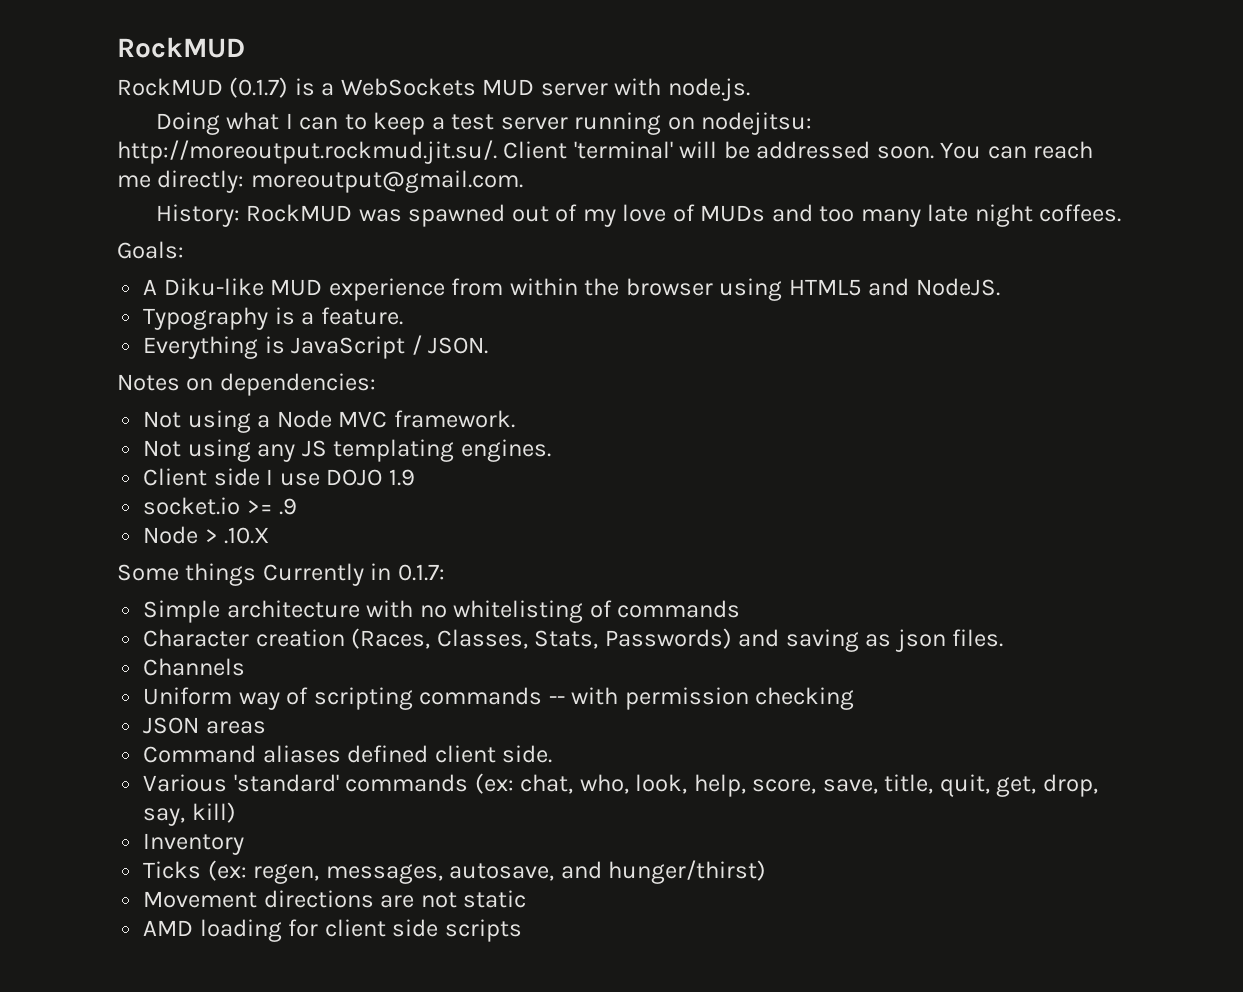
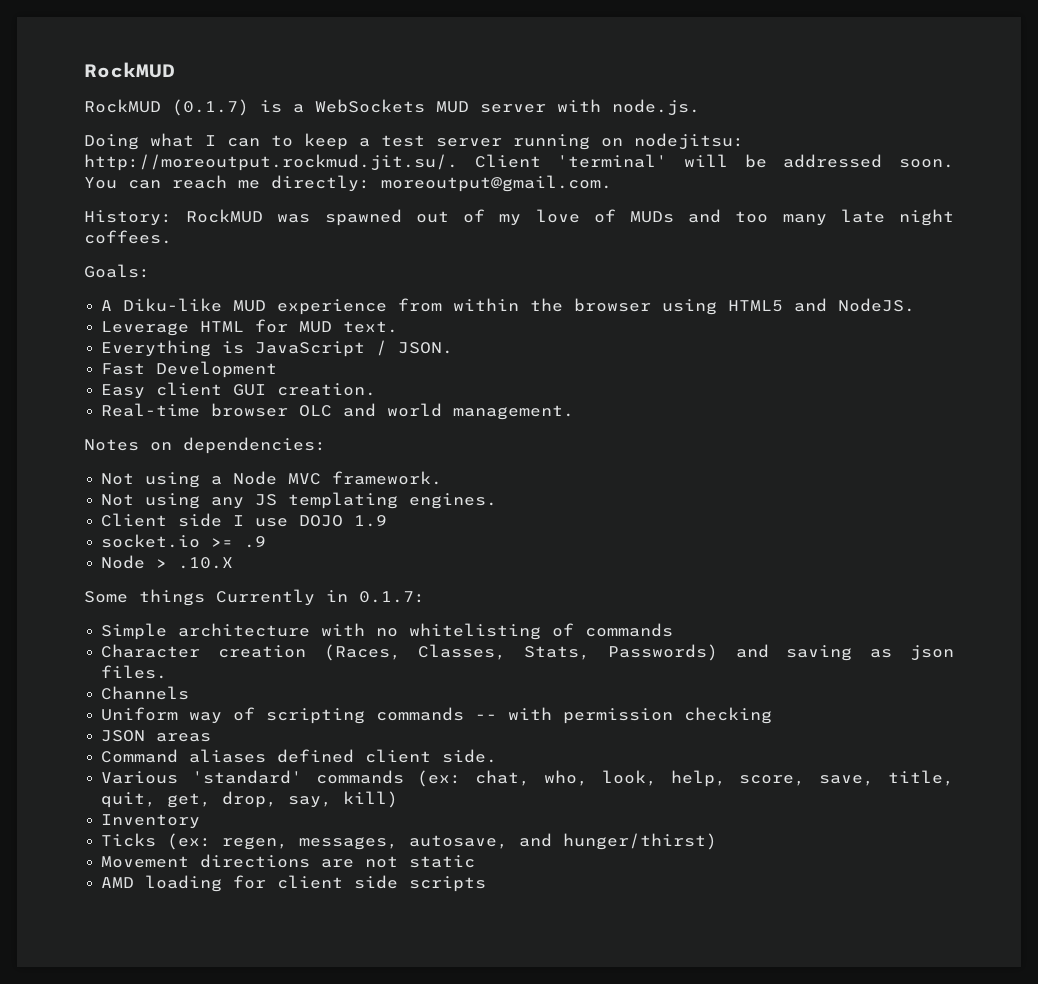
- Typography is a feature.
+ Leverage HTML for MUD text.
+ Fast Development
+ Easy client GUI creation.
+ Real-time browser OLC and world management.

